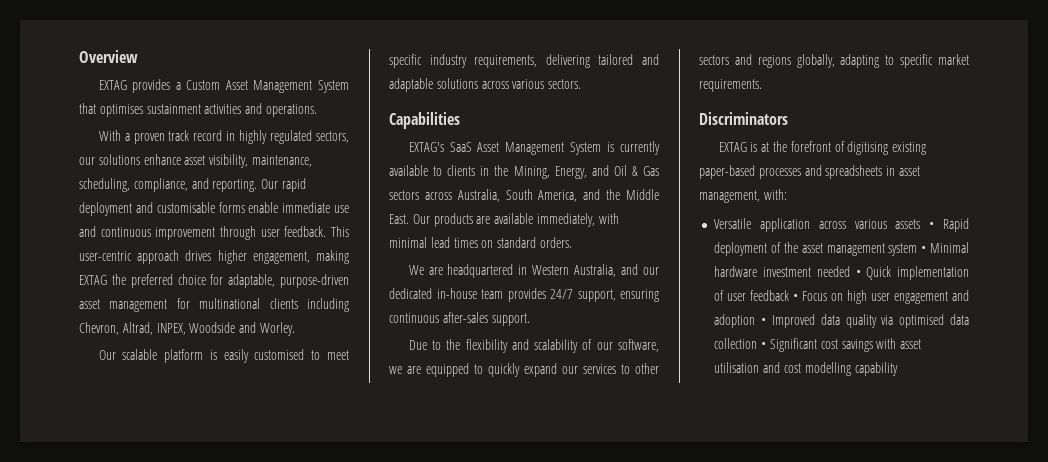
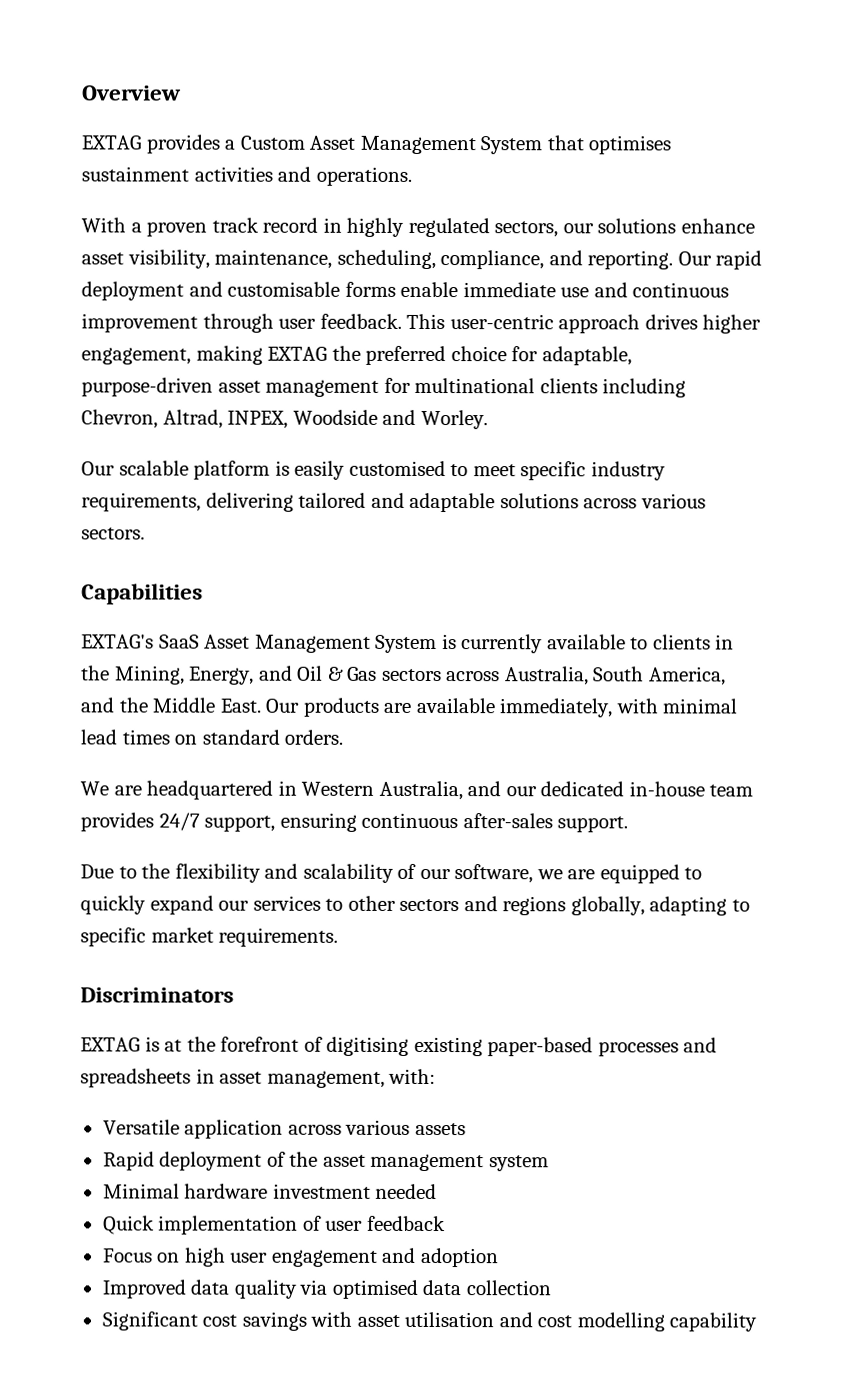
- Versatile application across various assets • Rapid deployment of the asset management system • Minimal hardware investment needed • Quick implementation of user feedback • Focus on high user engagement and adoption • Improved data quality via optimised data collection • Significant cost savings with asset utilisation and cost modelling capability
+ Versatile application across various assets
+ Rapid deployment of the asset management system
+ Minimal hardware investment needed
+ Quick implementation of user feedback
+ Focus on high user engagement and adoption
+ Improved data quality via optimised data collection
+ Significant cost savings with asset utilisation and cost modelling capability

